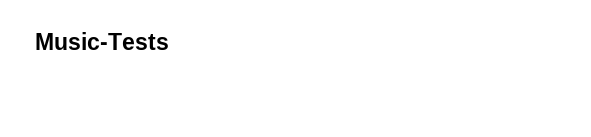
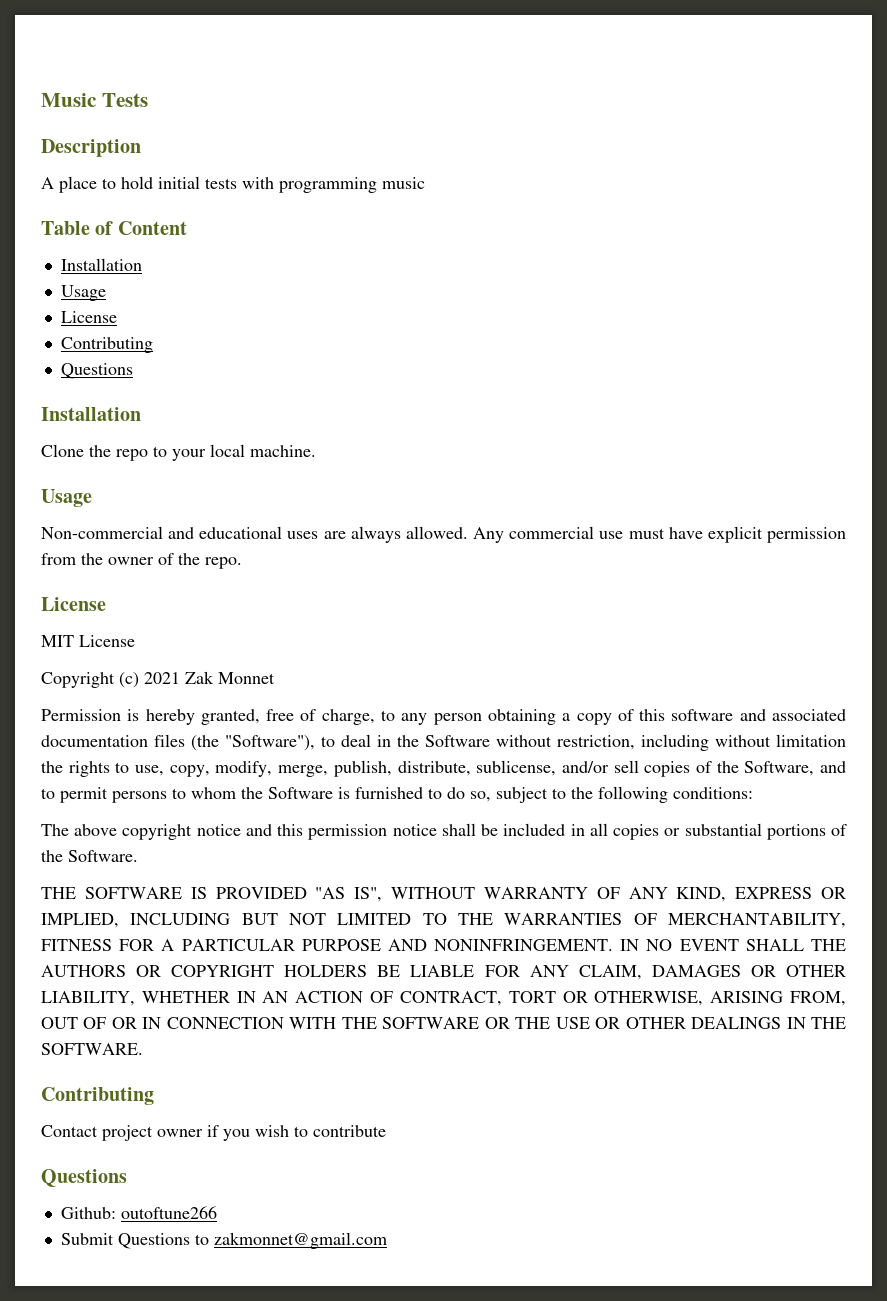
- Music-Tests
+ Music Tests
+ Description
+ A place to hold initial tests with programming music
+ Table of Content
+ Installation
+ Usage
+ License
+ Contributing
+ Questions
+ Installation
+ Clone the repo to your local machine.
+ Usage
+ Non-commercial and educational uses are always allowed. Any commercial use must have explicit permission from the owner of the repo.
+ License
+ MIT License
+ Copyright (c) 2021 Zak Monnet
+ Permission is hereby granted, free of charge, to any person obtaining a copy of this software and associated documentation files (the "Software"), to deal in the Software without restriction, including without limitation the rights to use, copy, modify, merge, publish, distribute, sublicense, and/or sell copies of the Software, and to permit persons to whom the Software is furnished to do so, subject to the following conditions:
+ The above copyright notice and this permission notice shall be included in all copies or substantial portions of the Software.
+ THE SOFTWARE IS PROVIDED "AS IS", WITHOUT WARRANTY OF ANY KIND, EXPRESS OR IMPLIED, INCLUDING BUT NOT LIMITED TO THE WARRANTIES OF MERCHANTABILITY, FITNESS FOR A PARTICULAR PURPOSE AND NONINFRINGEMENT. IN NO EVENT SHALL THE AUTHORS OR COPYRIGHT HOLDERS BE LIABLE FOR ANY CLAIM, DAMAGES OR OTHER LIABILITY, WHETHER IN AN ACTION OF CONTRACT, TORT OR OTHERWISE, ARISING FROM, OUT OF OR IN CONNECTION WITH THE SOFTWARE OR THE USE OR OTHER DEALINGS IN THE SOFTWARE.
+ Contributing
+ Contact project owner if you wish to contribute
+ Questions
+ Github: outoftune266
+ Submit Questions to zakmonnet@gmail.com

